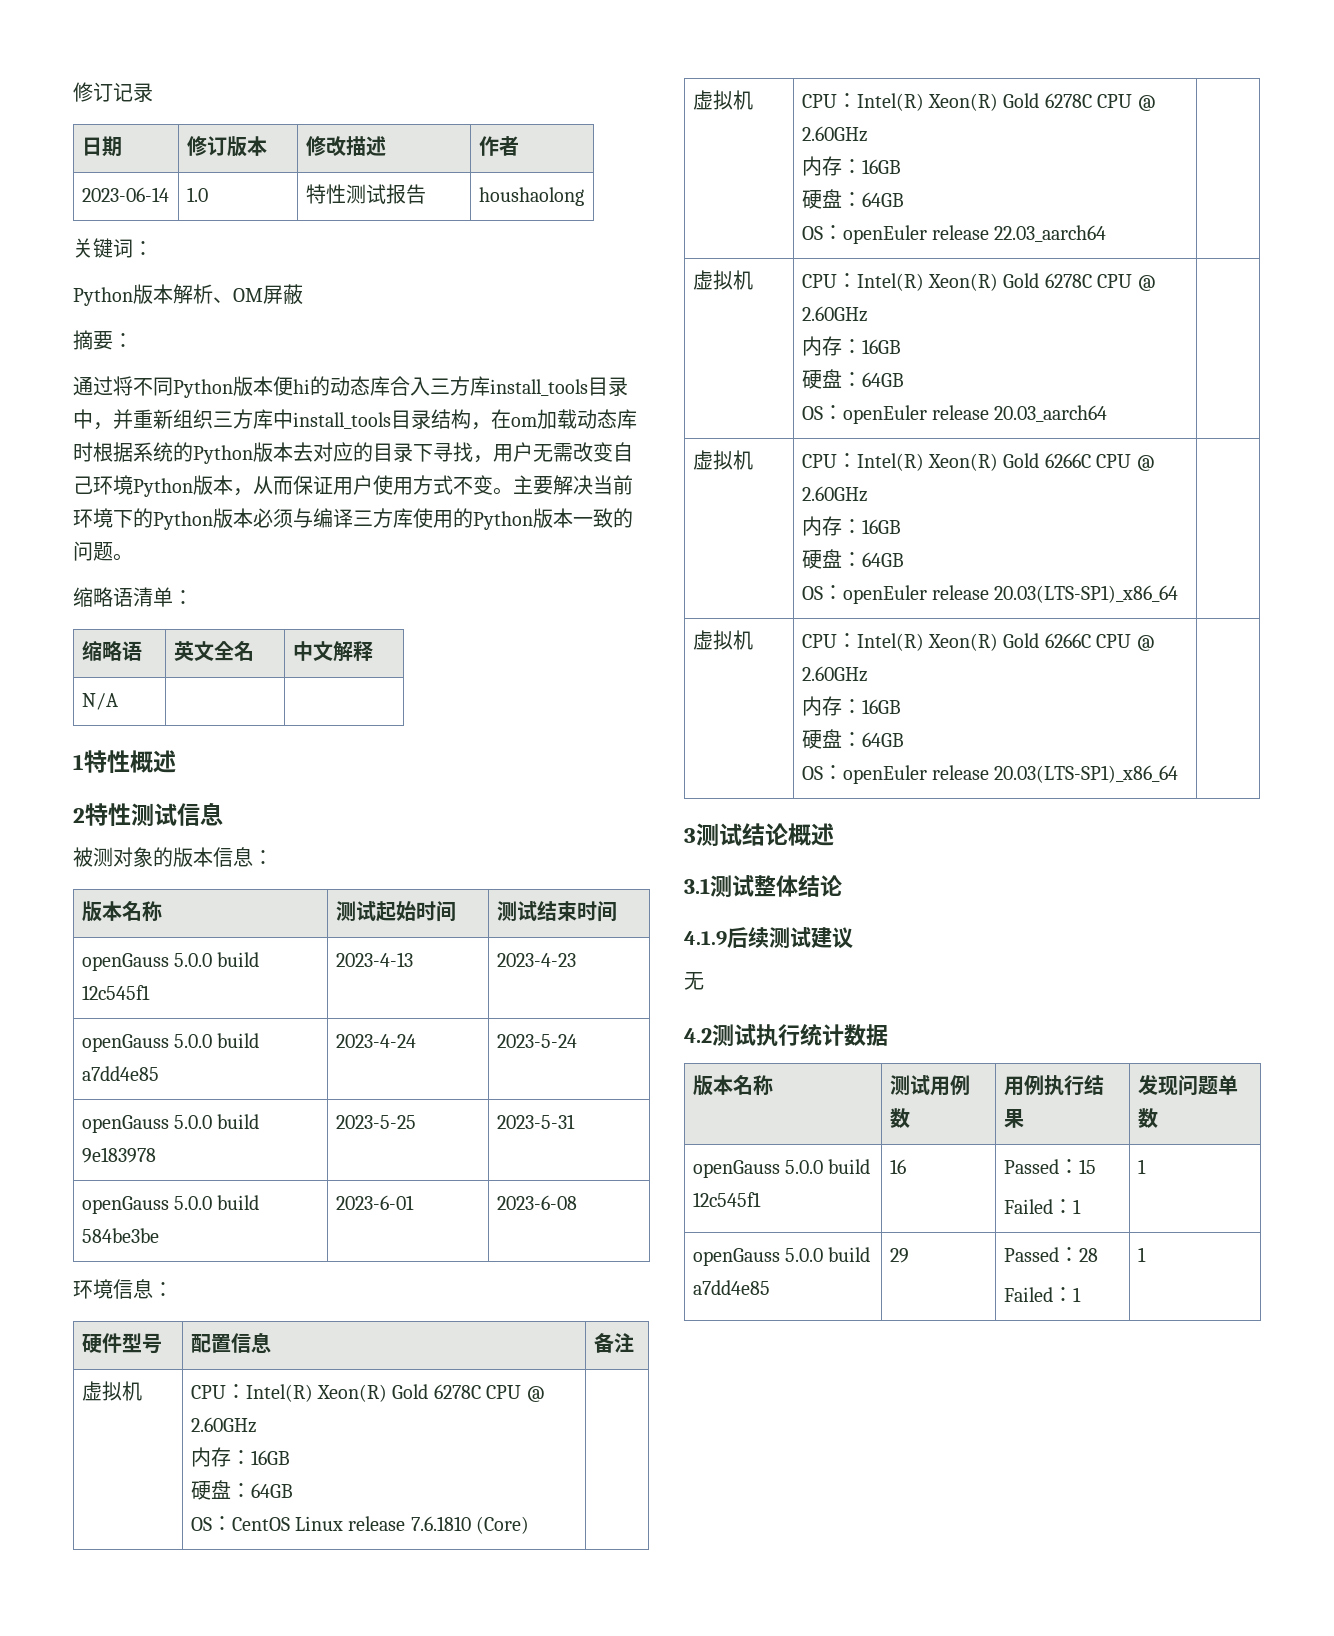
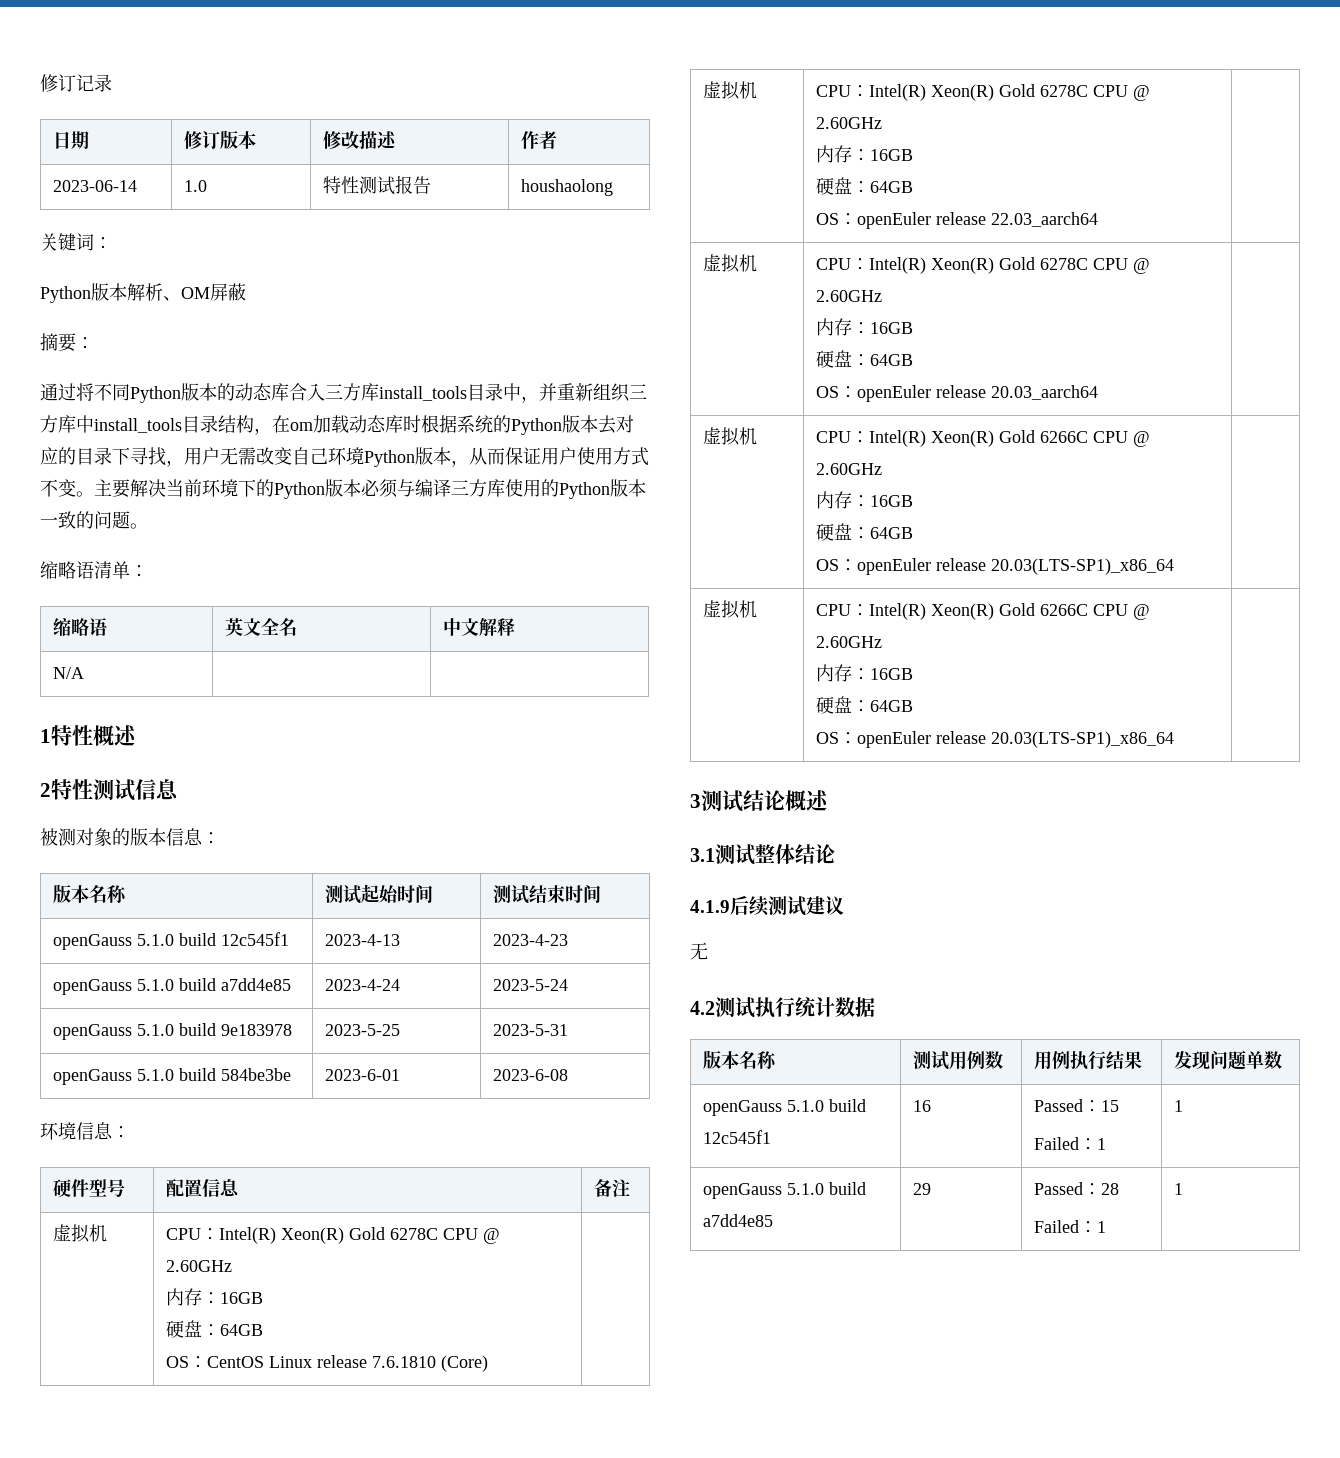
- 通过将不同Python版本便hi的动态库合入三方库install_tools目录中，并重新组织三方库中install_tools目录结构，在om加载动态库时根据系统的Python版本去对应的目录下寻找，用户无需改变自己环境Python版本，从而保证用户使用方式不变。
+ 通过将不同Python版本的动态库合入三方库install_tools目录中，并重新组织三方库中install_tools目录结构，在om加载动态库时根据系统的Python版本去对应的目录下寻找，用户无需改变自己环境Python版本，从而保证用户使用方式不变。
- openGauss 5.0.0 build 12c545f1 | 2023-4-13 | 2023-4-23
+ openGauss 5.1.0 build 12c545f1 | 2023-4-13 | 2023-4-23
- openGauss 5.0.0 build a7dd4e85 | 2023-4-24 | 2023-5-24
+ openGauss 5.1.0 build a7dd4e85 | 2023-4-24 | 2023-5-24
- openGauss 5.0.0 build 9e183978 | 2023-5-25 | 2023-5-31
+ openGauss 5.1.0 build 9e183978 | 2023-5-25 | 2023-5-31
- openGauss 5.0.0 build 584be3be | 2023-6-01 | 2023-6-08
+ openGauss 5.1.0 build 584be3be | 2023-6-01 | 2023-6-08
- openGauss 5.0.0 build 12c545f1 | 16 | Passed：15
+ openGauss 5.1.0 build 12c545f1 | 16 | Passed：15
- openGauss 5.0.0 build a7dd4e85 | 29 | Passed：28
+ openGauss 5.1.0 build a7dd4e85 | 29 | Passed：28

